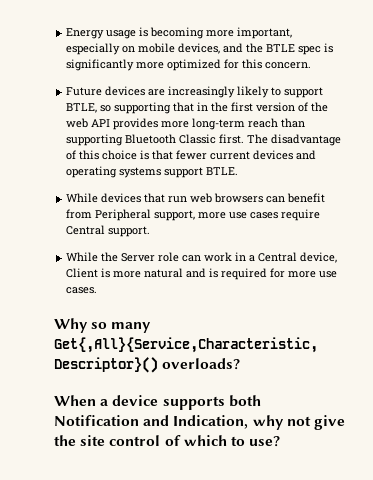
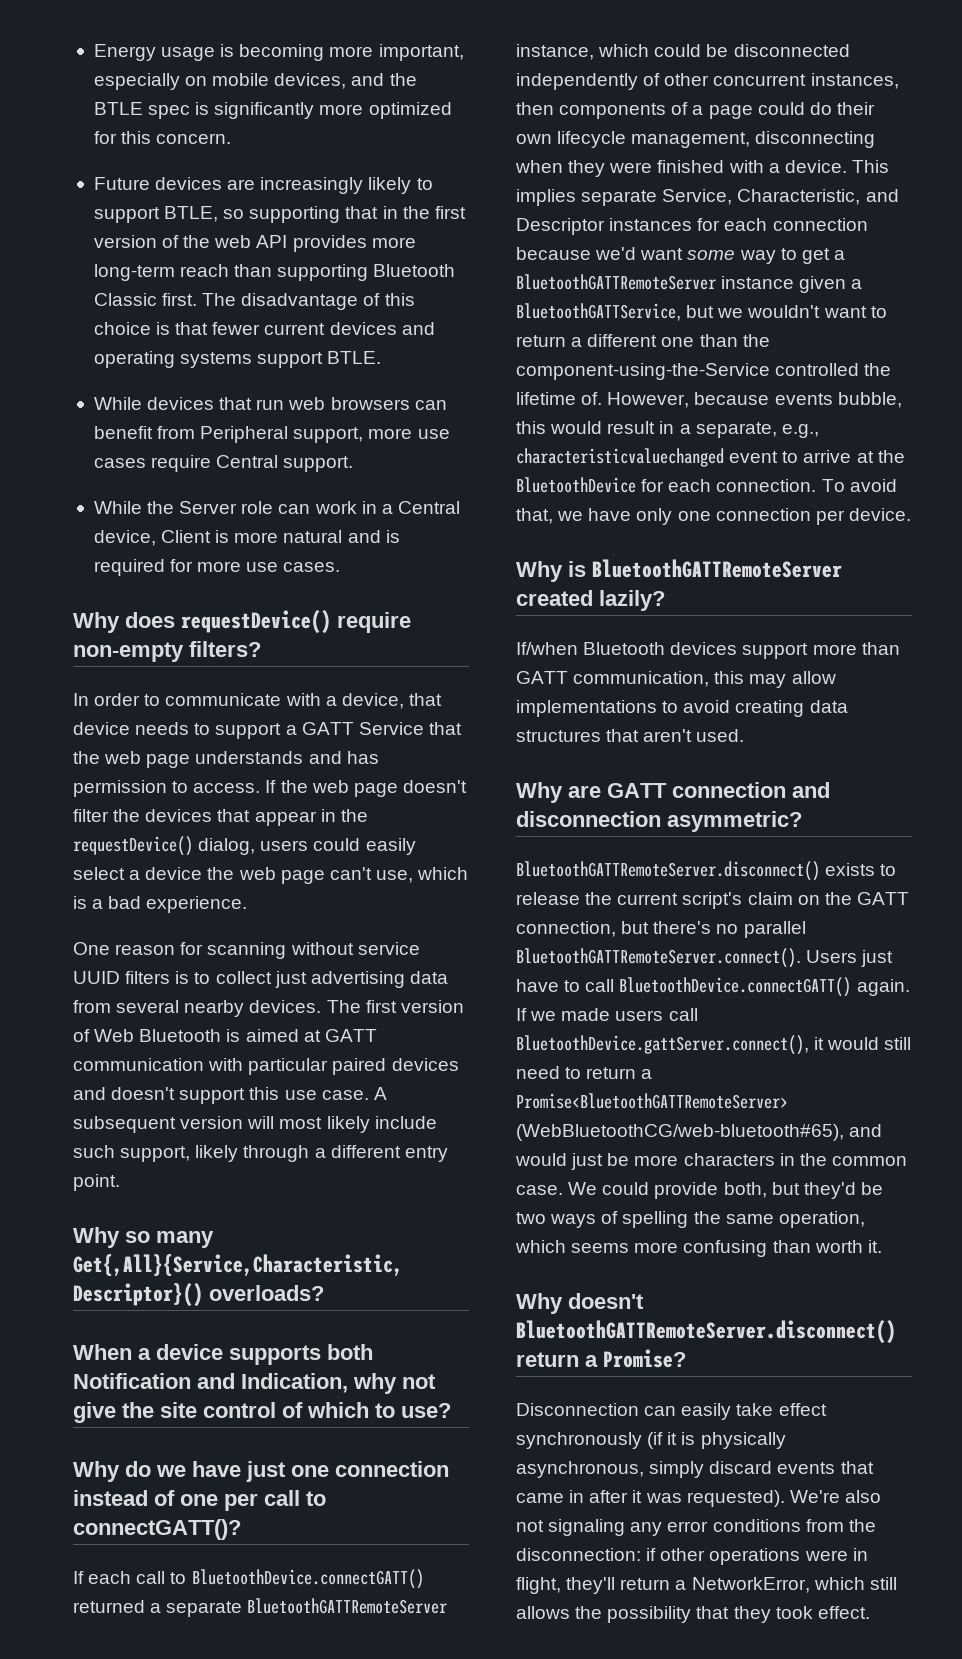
+ Why does requestDevice() require non-empty filters?
+ In order to communicate with a device, that device needs to support a GATT Service that the web page understands and has permission to access. If the web page doesn't filter the devices that appear in the requestDevice() dialog, users could easily select a device the web page can't use, which is a bad experience.
+ One reason for scanning without service UUID filters is to collect just advertising data from several nearby devices. The first version of Web Bluetooth is aimed at GATT communication with particular paired devices and doesn't support this use case. A subsequent version will most likely include such support, likely through a different entry point.
+ Why do we have just one connection instead of one per call to connectGATT()?
+ If each call to BluetoothDevice.connectGATT() returned a separate BluetoothGATTRemoteServer instance, which could be disconnected independently of other concurrent instances, then components of a page could do their own lifecycle management, disconnecting when they were finished with a device. This implies separate Service, Characteristic, and Descriptor instances for each connection because we'd want some way to get a BluetoothGATTRemoteServer instance given a BluetoothGATTService, but we wouldn't want to return a different one than the component-using-the-Service controlled the lifetime of. However, because events bubble, this would result in a separate, e.g., characteristicvaluechanged event to arrive at the BluetoothDevice for each connection. To avoid that, we have only one connection per device.
+ Why is BluetoothGATTRemoteServer created lazily?
+ If/when Bluetooth devices support more than GATT communication, this may allow implementations to avoid creating data structures that aren't used.
+ Why are GATT connection and disconnection asymmetric?
+ BluetoothGATTRemoteServer.disconnect() exists to release the current script's claim on the GATT connection, but there's no parallel BluetoothGATTRemoteServer.connect(). Users just have to call BluetoothDevice.connectGATT() again. If we made users call BluetoothDevice.gattServer.connect(), it would still need to return a Promise<BluetoothGATTRemoteServer> (WebBluetoothCG/web-bluetooth#65), and would just be more characters in the common case. We could provide both, but they'd be two ways of spelling the same operation, which seems more confusing than worth it.
+ Why doesn't BluetoothGATTRemoteServer.disconnect() return a Promise?
+ Disconnection can easily take effect synchronously (if it is physically asynchronous, simply discard events that came in after it was requested). We're also not signaling any error conditions from the disconnection: if other operations were in flight, they'll return a NetworkError, which still allows the possibility that they took effect.

